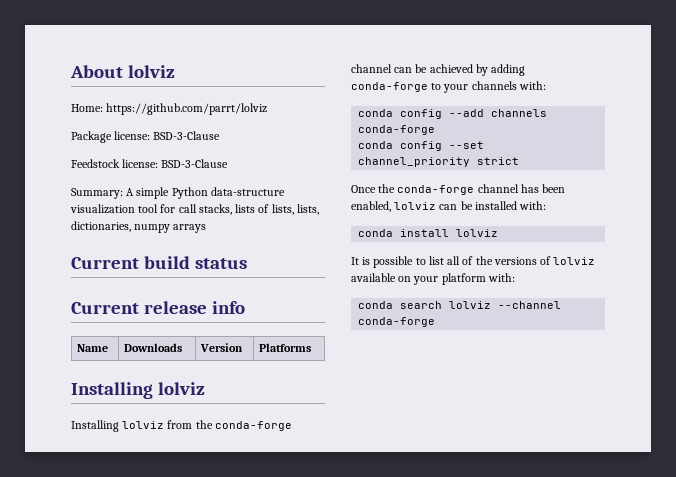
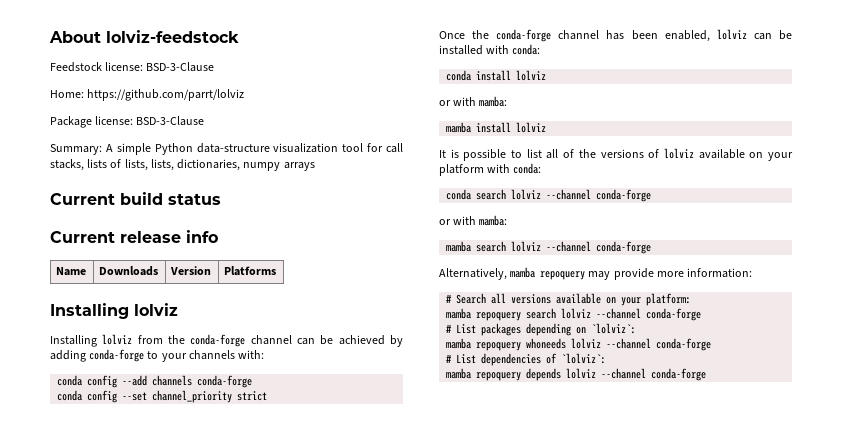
- About lolviz
+ About lolviz-feedstock
+ Feedstock license: BSD-3-Clause
- Feedstock license: BSD-3-Clause
- Once the conda-forge channel has been enabled, lolviz can be installed with:
+ Once the conda-forge channel has been enabled, lolviz can be installed with conda:
  conda install lolviz
+ or with mamba:
+ mamba install lolviz
- It is possible to list all of the versions of lolviz available on your platform with:
+ It is possible to list all of the versions of lolviz available on your platform with conda:
  conda search lolviz --channel conda-forge
+ or with mamba:
+ mamba search lolviz --channel conda-forge
+ Alternatively, mamba repoquery may provide more information:
+ # Search all versions available on your platform:
+ mamba repoquery search lolviz --channel conda-forge
+ # List packages depending on `lolviz`:
+ mamba repoquery whoneeds lolviz --channel conda-forge
+ # List dependencies of `lolviz`:
+ mamba repoquery depends lolviz --channel conda-forge

